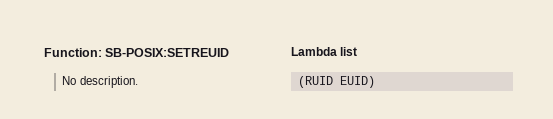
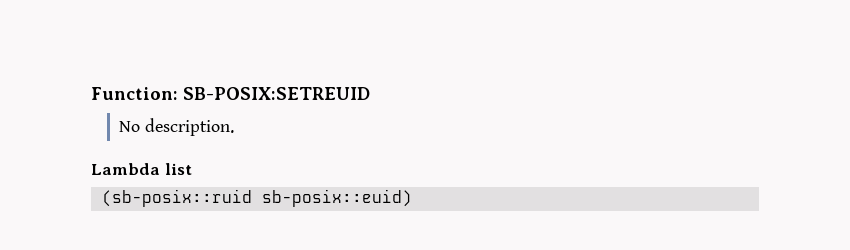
- (RUID EUID)
+ (sb-posix::ruid sb-posix::euid)

